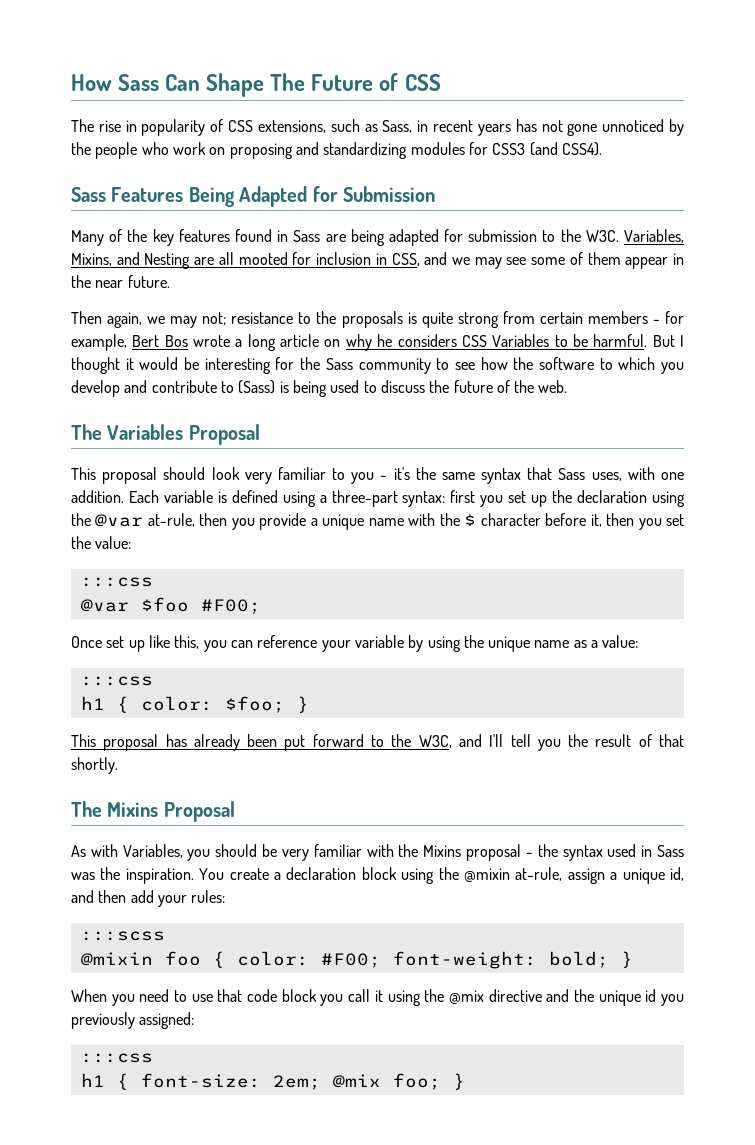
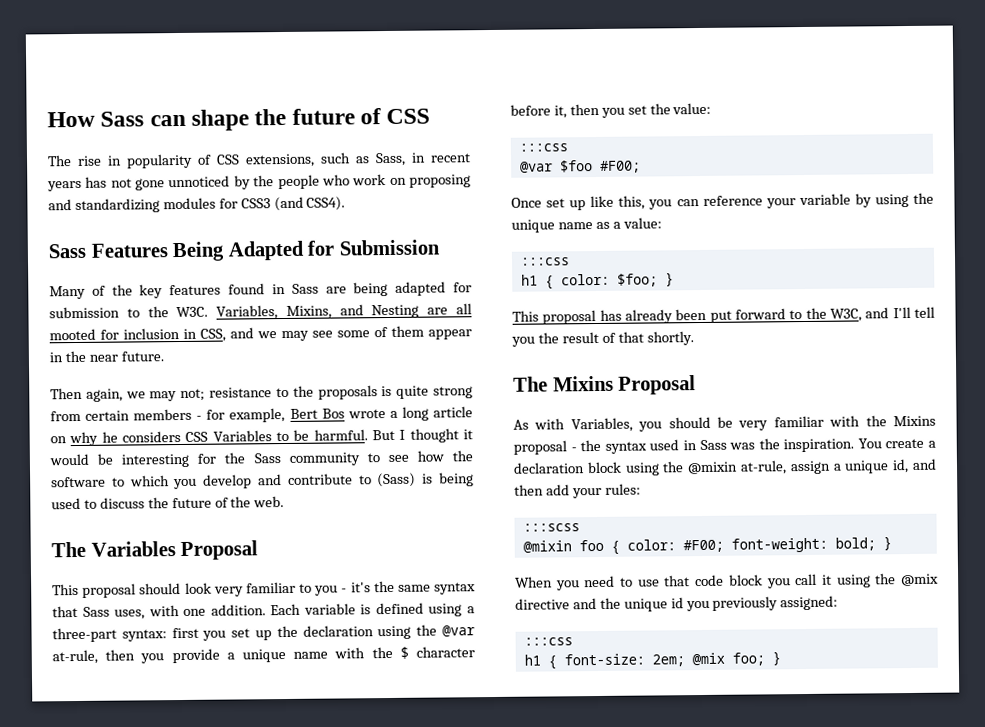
- How Sass Can Shape The Future of CSS
+ How Sass can shape the future of CSS

